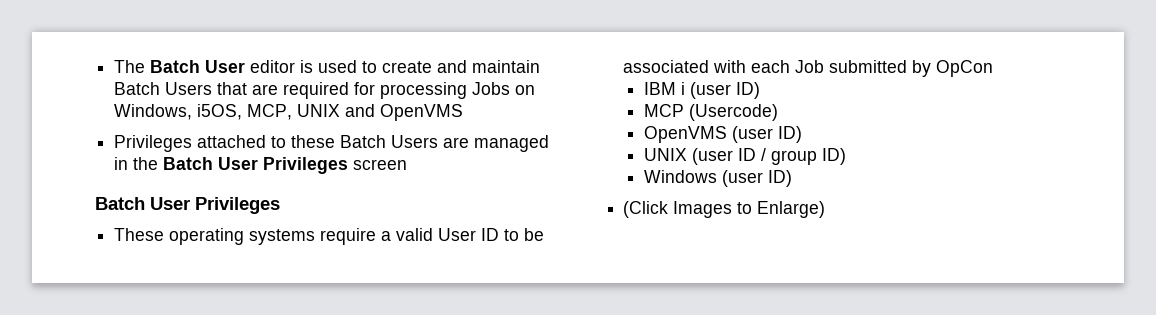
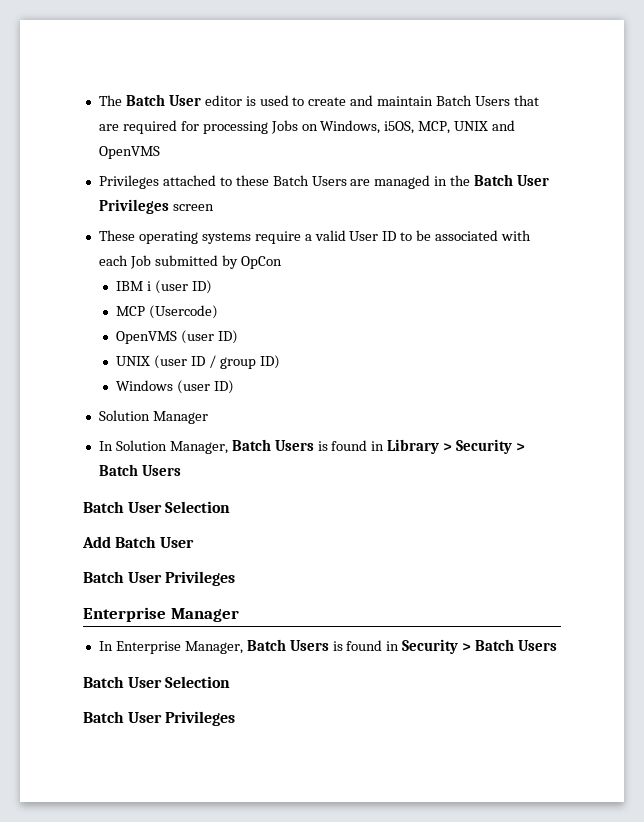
  Privileges attached to these Batch Users are managed in the Batch User Privileges screen
- Batch User Privileges
- (Click Images to Enlarge)
+ Solution Manager
+ In Solution Manager, Batch Users is found in Library > Security > Batch Users
+ Batch User Selection
+ Add Batch User
+ Batch User Privileges
+ Enterprise Manager
+ In Enterprise Manager, Batch Users is found in Security > Batch Users
+ Batch User Selection
+ Batch User Privileges

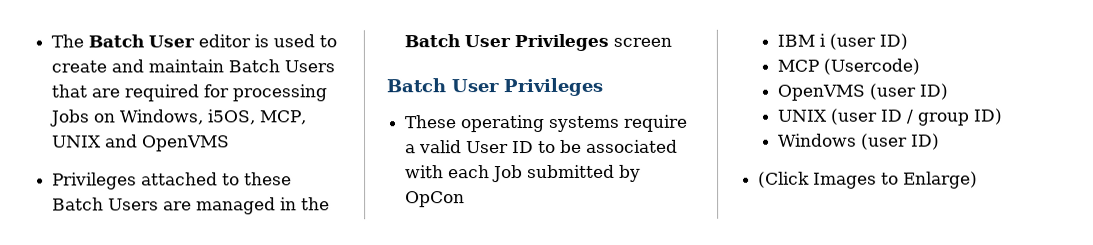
  Privileges attached to these Batch Users are managed in the Batch User Privileges screen
+ Batch User Privileges
- Solution Manager
- In Solution Manager, Batch Users is found in Library > Security > Batch Users
- Batch User Selection
- Add Batch User
- Batch User Privileges
- Enterprise Manager
- In Enterprise Manager, Batch Users is found in Security > Batch Users
- Batch User Selection
- Batch User Privileges
+ (Click Images to Enlarge)

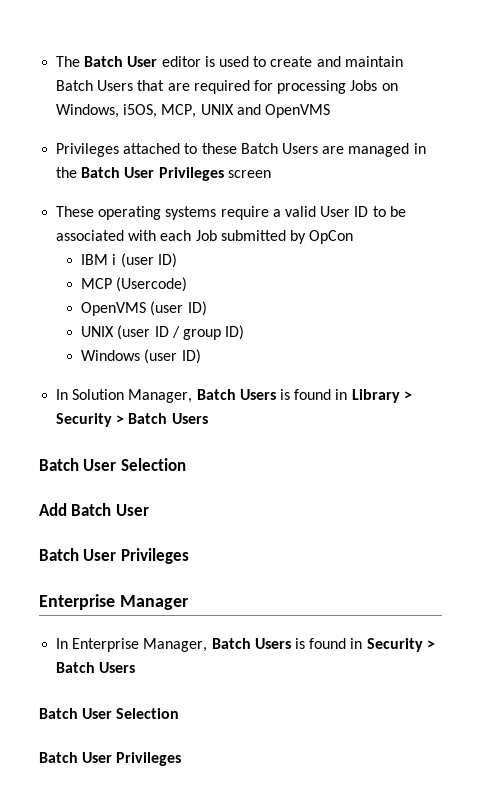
  Privileges attached to these Batch Users are managed in the Batch User Privileges screen
- Batch User Privileges
- (Click Images to Enlarge)
+ In Solution Manager, Batch Users is found in Library > Security > Batch Users
+ Batch User Selection
+ Add Batch User
+ Batch User Privileges
+ Enterprise Manager
+ In Enterprise Manager, Batch Users is found in Security > Batch Users
+ Batch User Selection
+ Batch User Privileges

